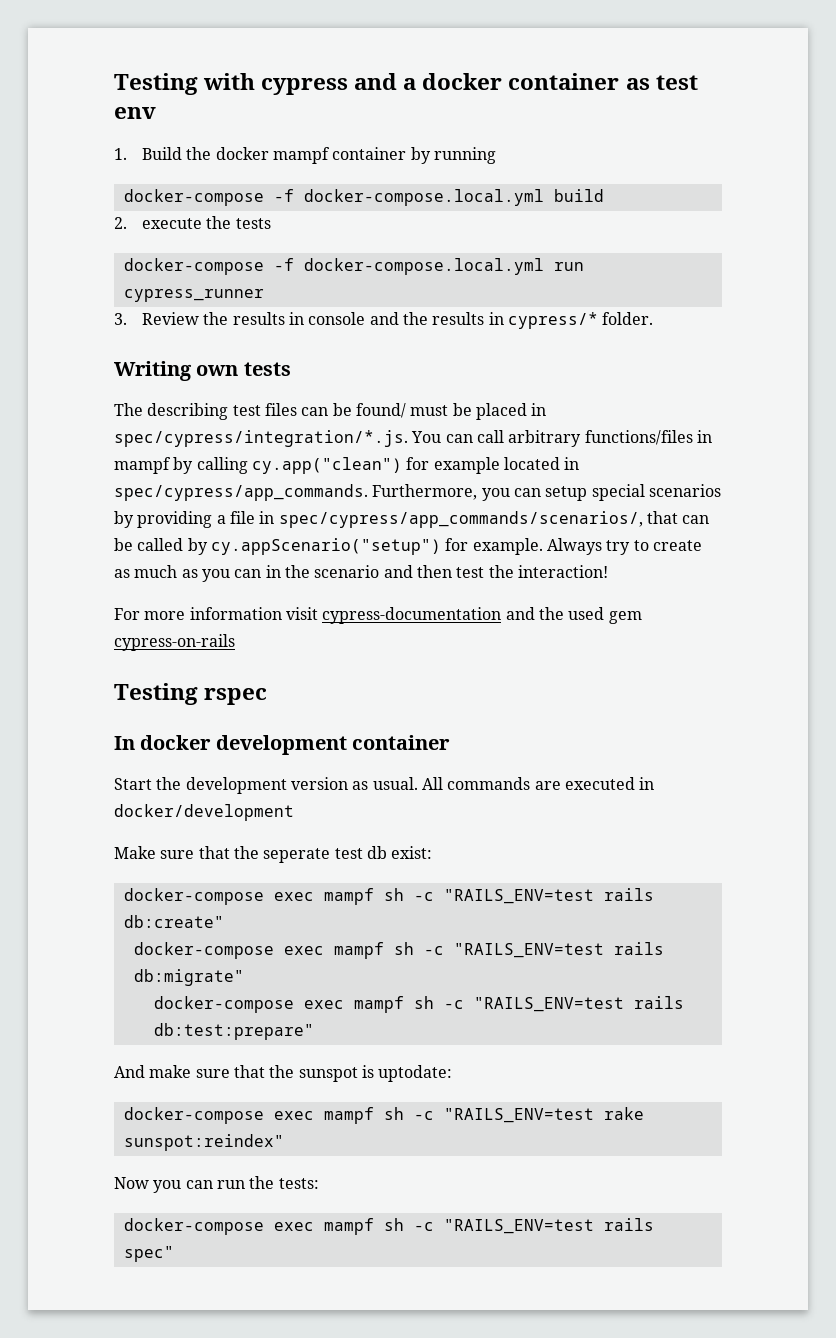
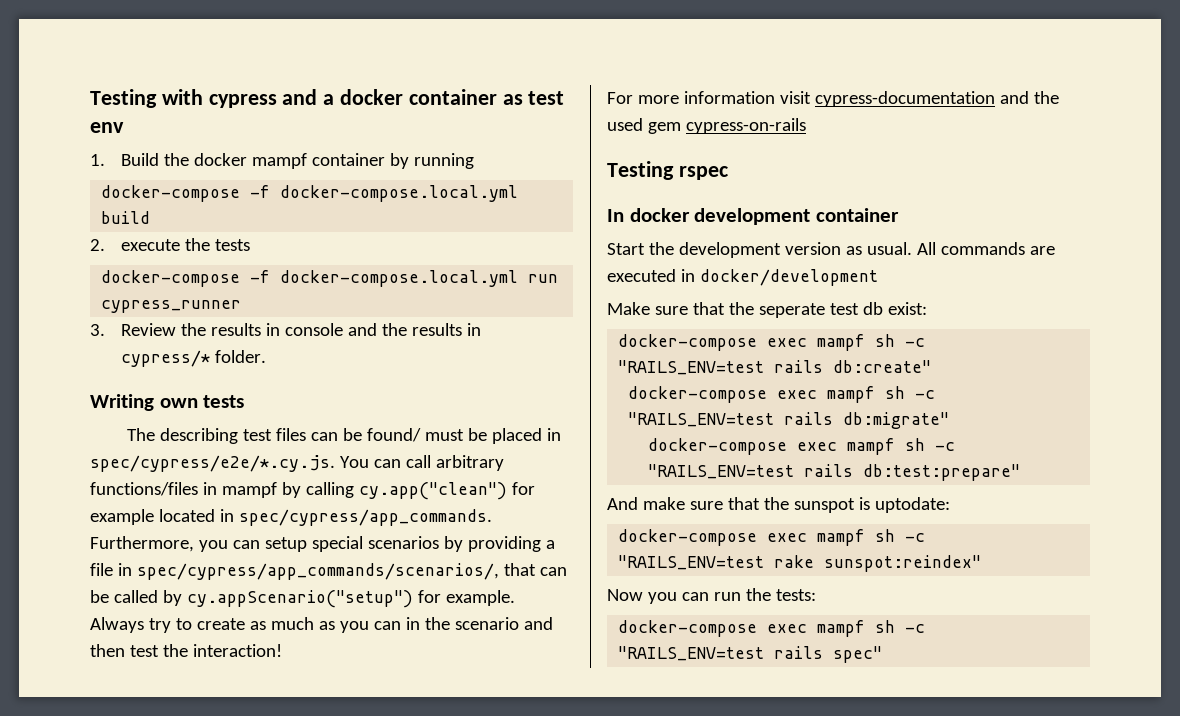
- The describing test files can be found/ must be placed in spec/cypress/integration/*.js. You can call arbitrary functions/files in mampf by calling cy.app("clean") for example located in spec/cypress/app_commands.
+ The describing test files can be found/ must be placed in spec/cypress/e2e/*.cy.js. You can call arbitrary functions/files in mampf by calling cy.app("clean") for example located in spec/cypress/app_commands.

